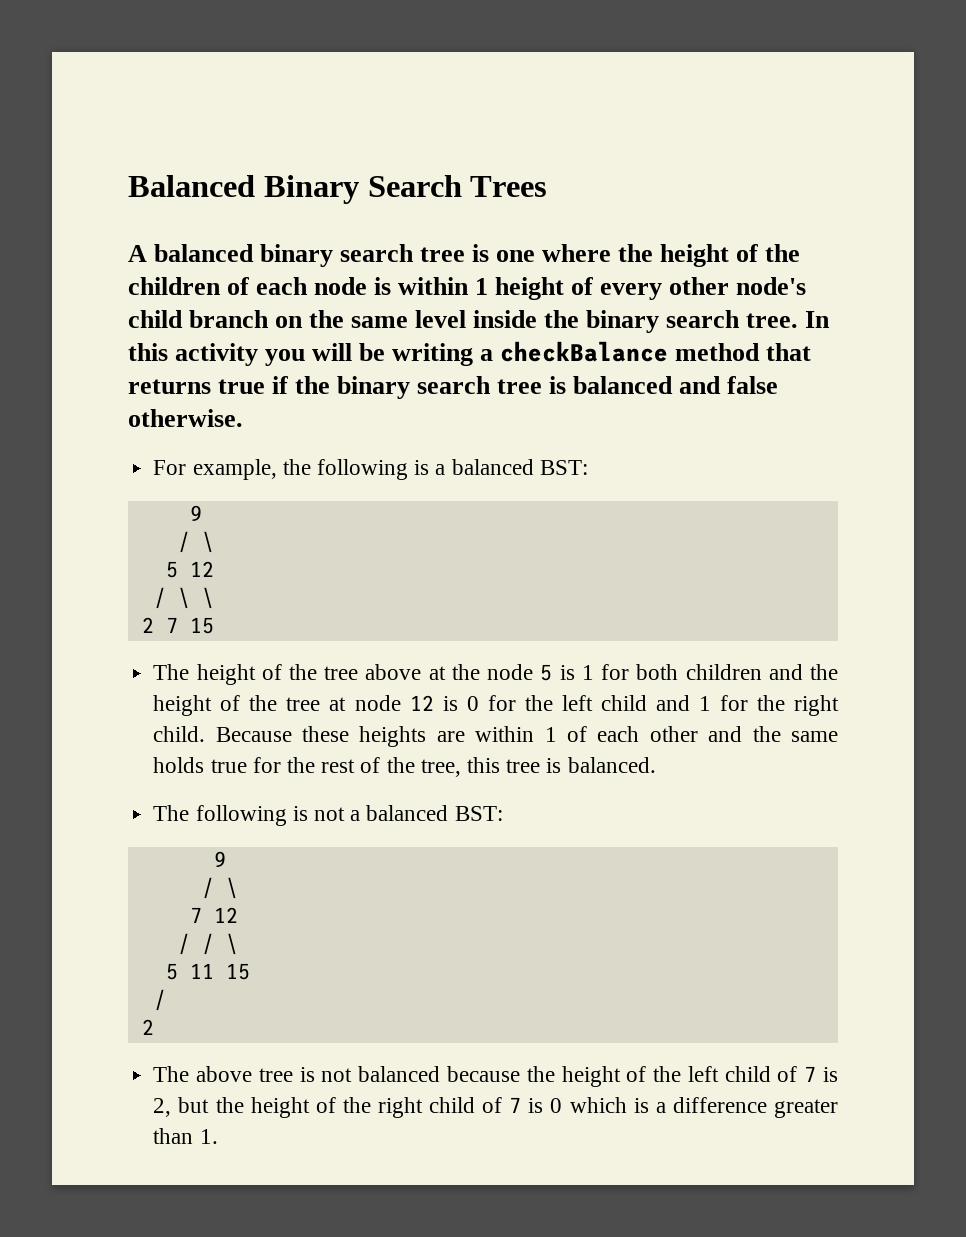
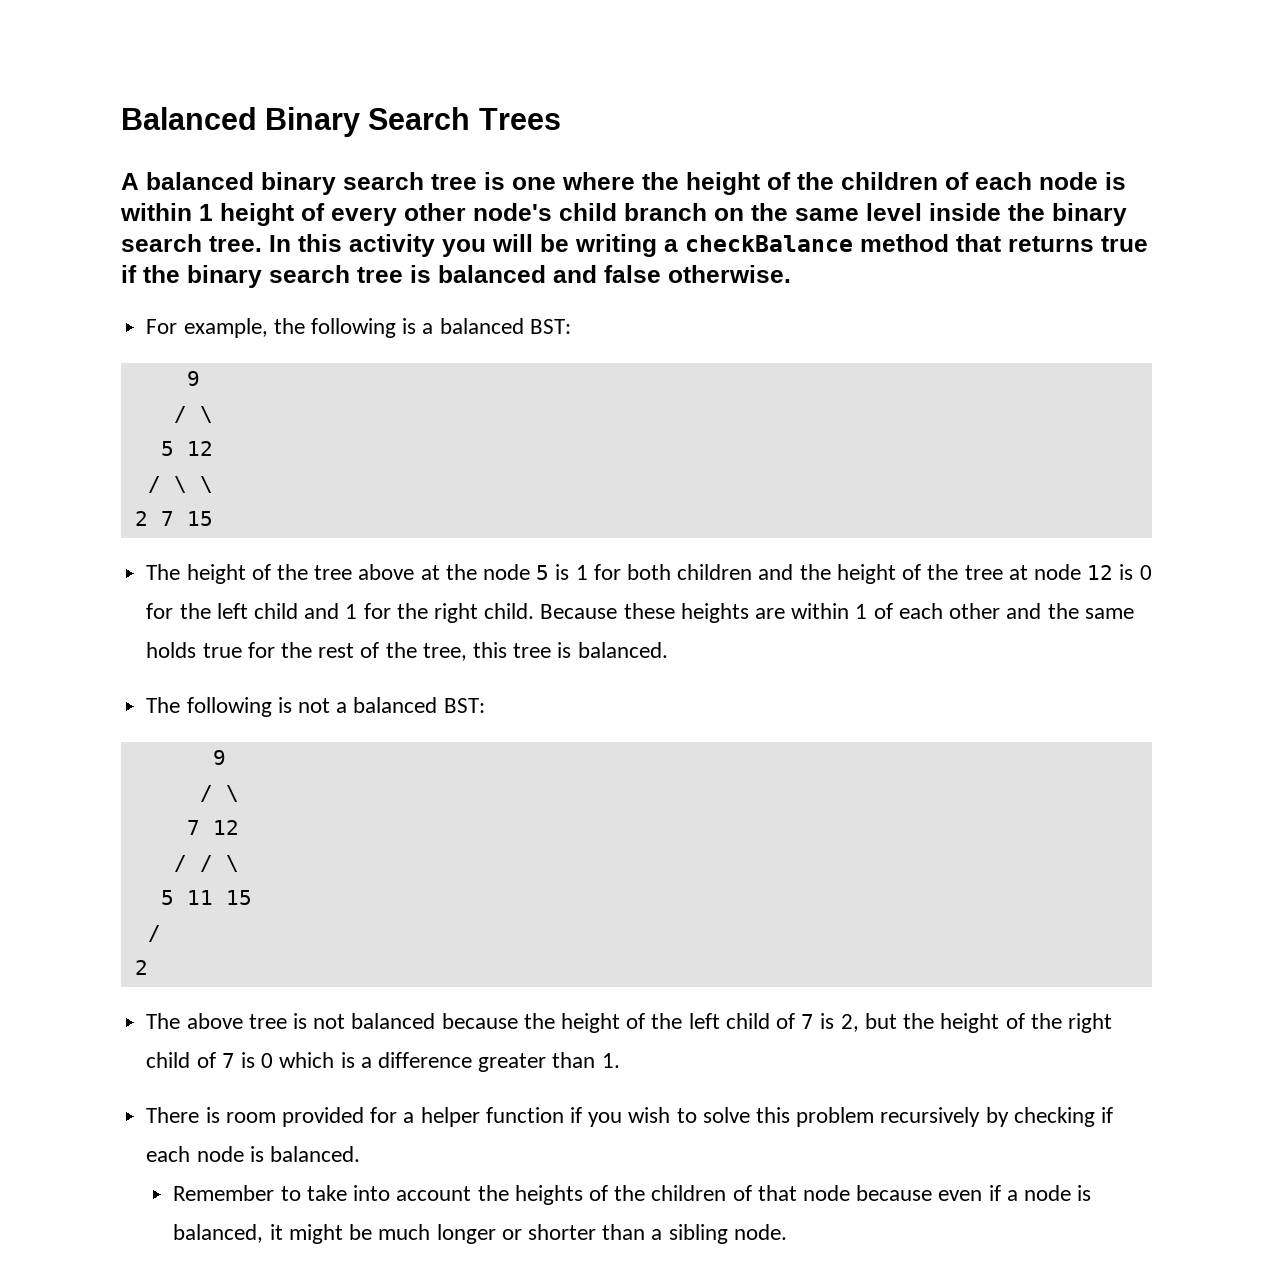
+ There is room provided for a helper function if you wish to solve this problem recursively by checking if each node is balanced.
+ Remember to take into account the heights of the children of that node because even if a node is balanced, it might be much longer or shorter than a sibling node.

